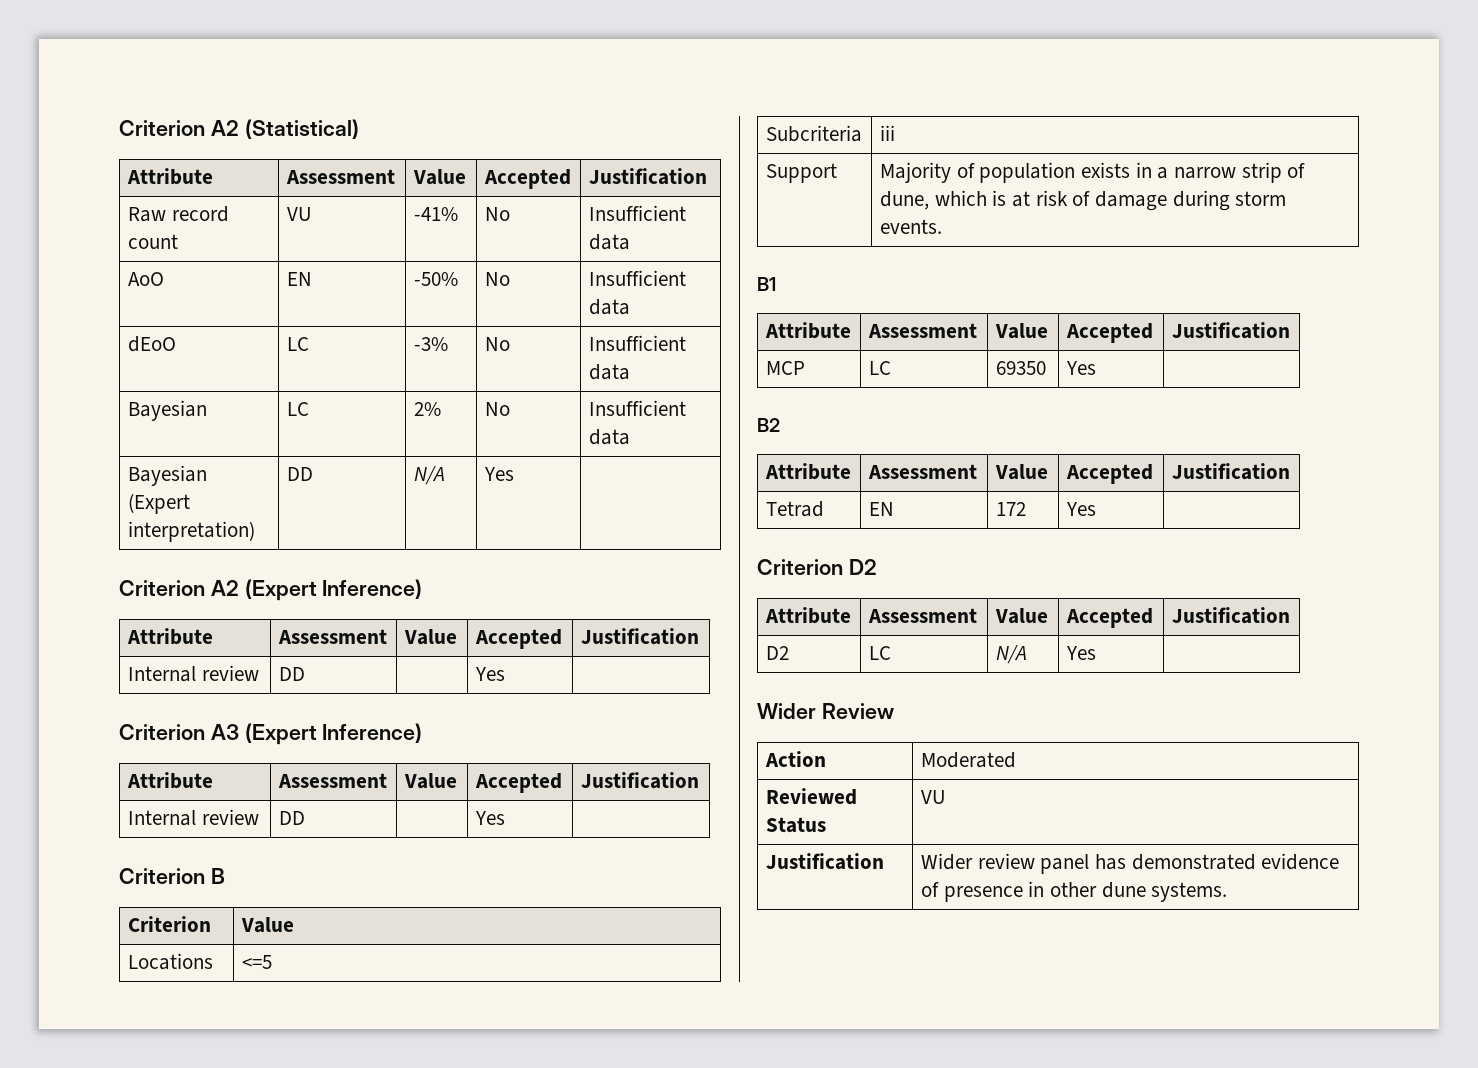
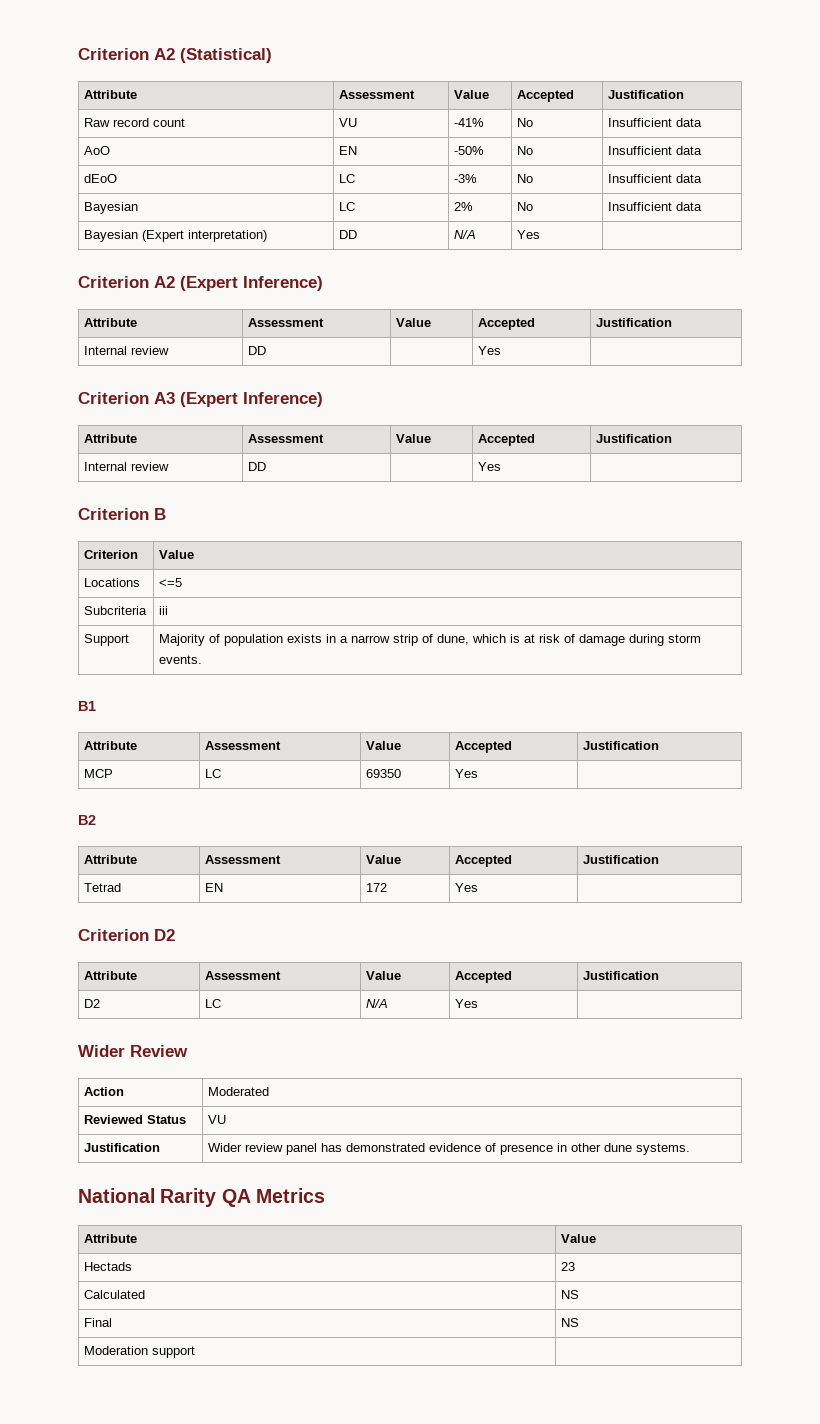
+ National Rarity QA Metrics
+ Attribute | Value
+ Hectads | 23
+ Calculated | NS
+ Final | NS
+ Moderation support |

